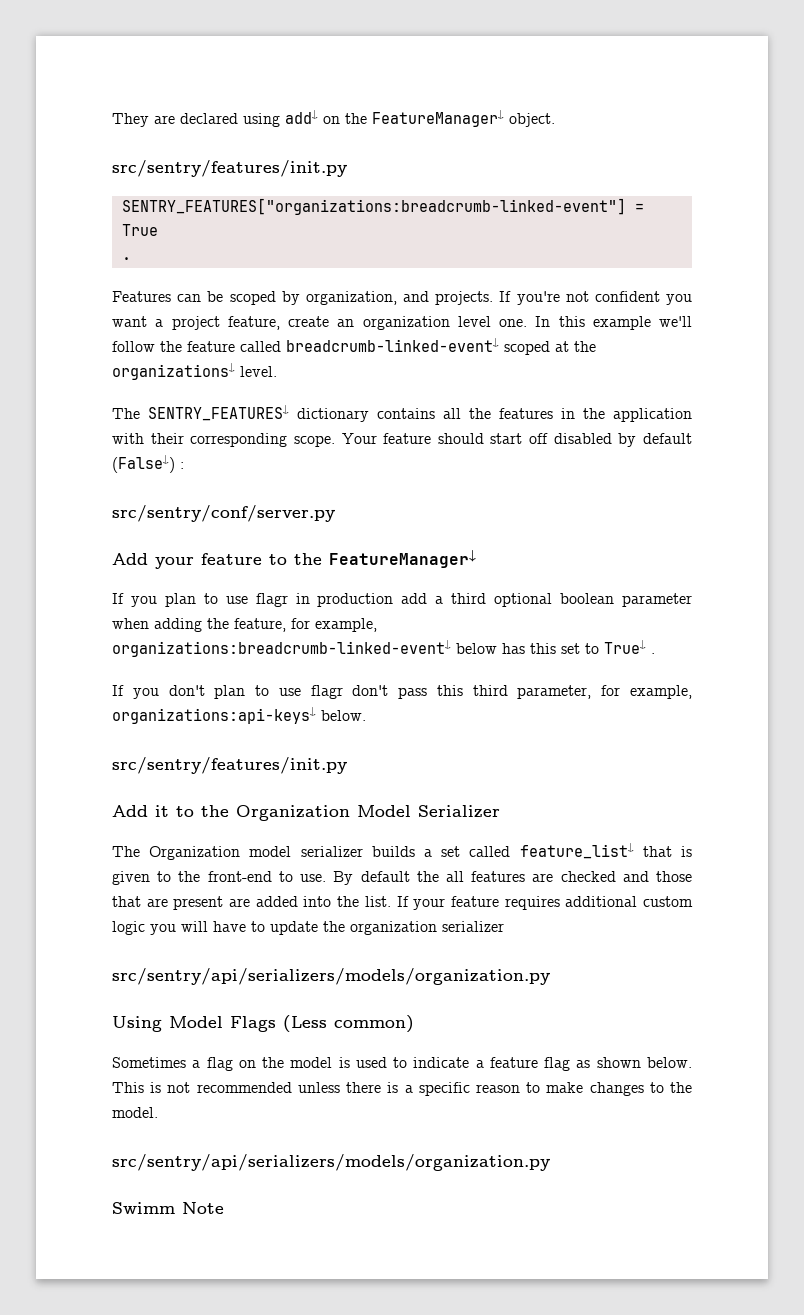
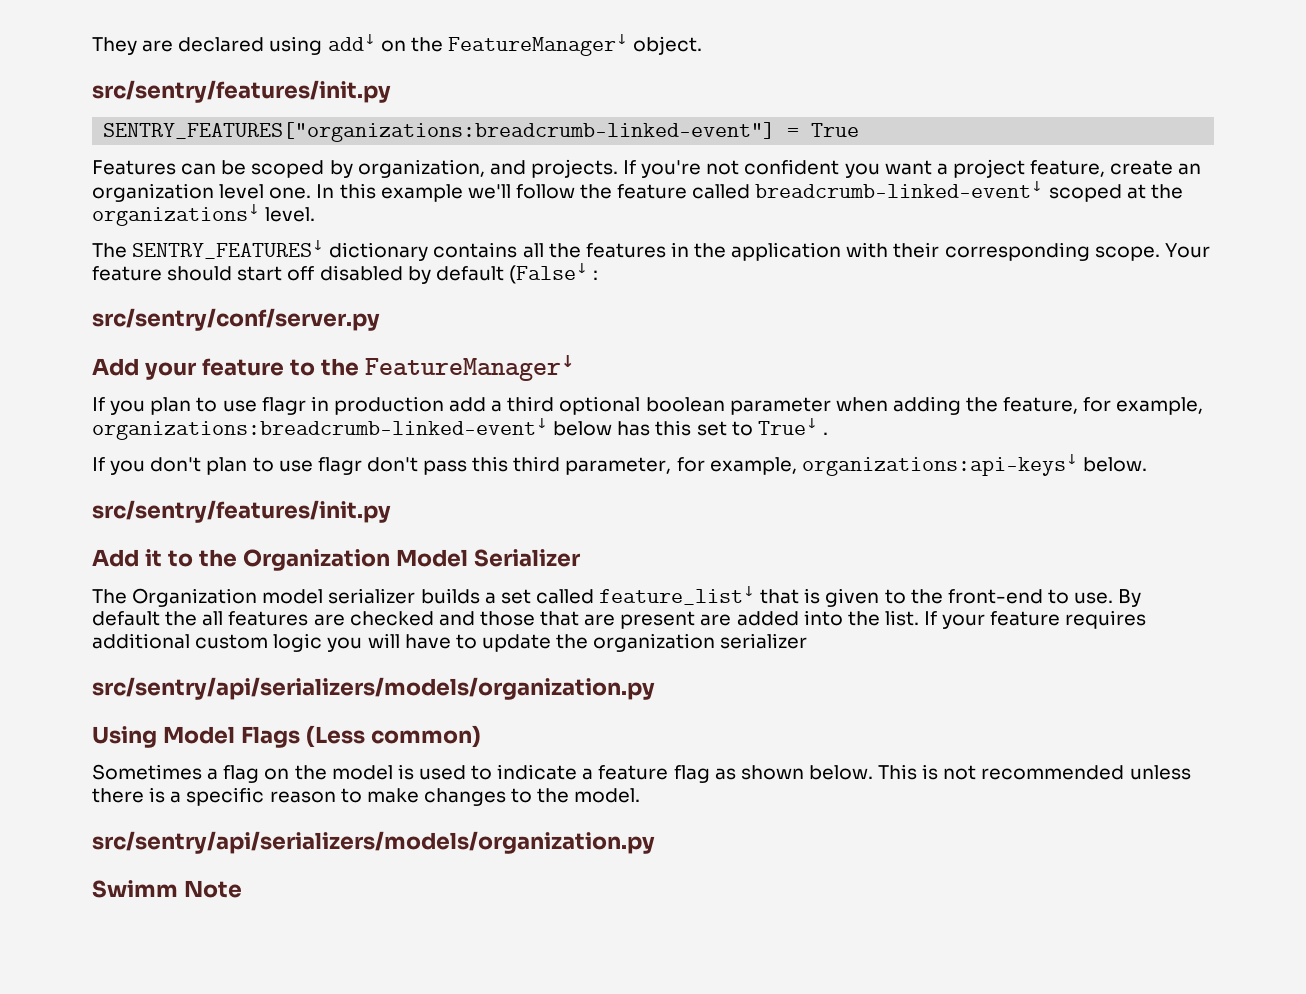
  SENTRY_FEATURES["organizations:breadcrumb-linked-event"] = True
- .
- Your feature should start off disabled by default (False↓) :
+ Your feature should start off disabled by default (False↓ :

